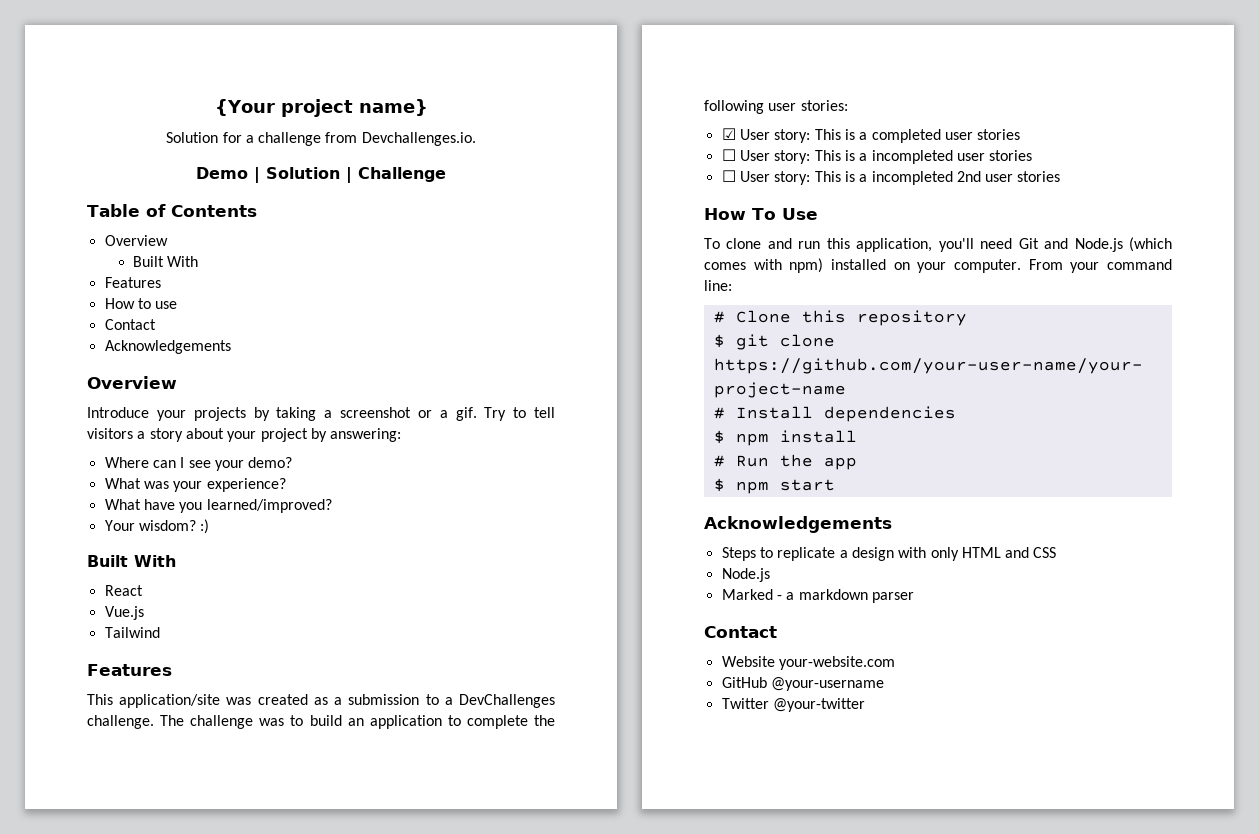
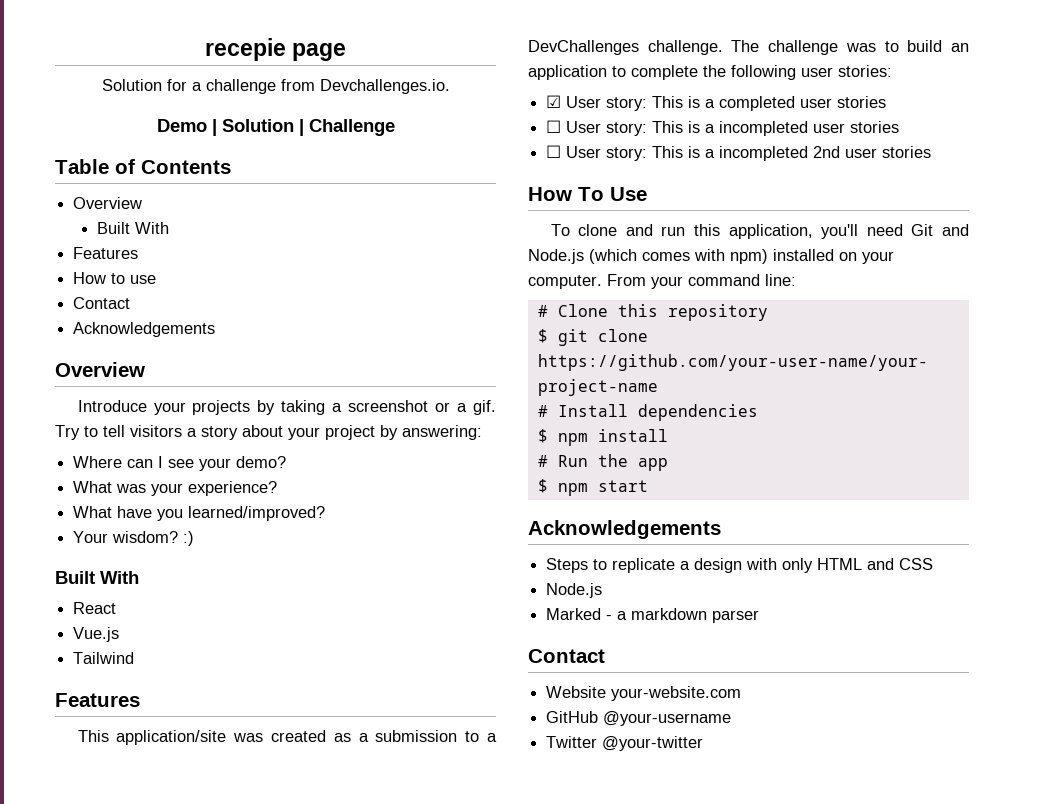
- {Your project name}
+ recepie page

